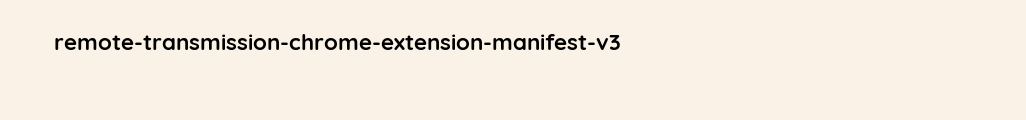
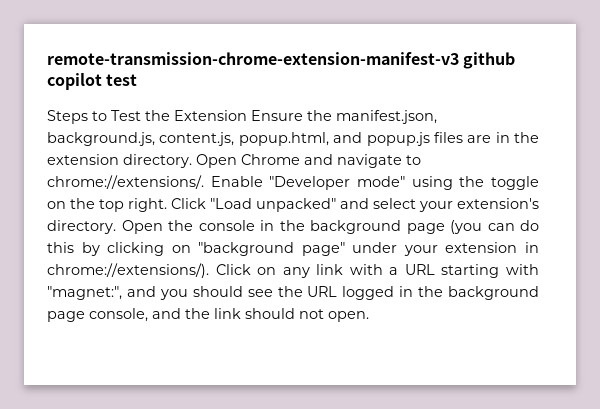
- remote-transmission-chrome-extension-manifest-v3
+ remote-transmission-chrome-extension-manifest-v3 github copilot test
+ Steps to Test the Extension Ensure the manifest.json, background.js, content.js, popup.html, and popup.js files are in the extension directory. Open Chrome and navigate to chrome://extensions/. Enable "Developer mode" using the toggle on the top right. Click "Load unpacked" and select your extension's directory. Open the console in the background page (you can do this by clicking on "background page" under your extension in chrome://extensions/). Click on any link with a URL starting with "magnet:", and you should see the URL logged in the background page console, and the link should not open.

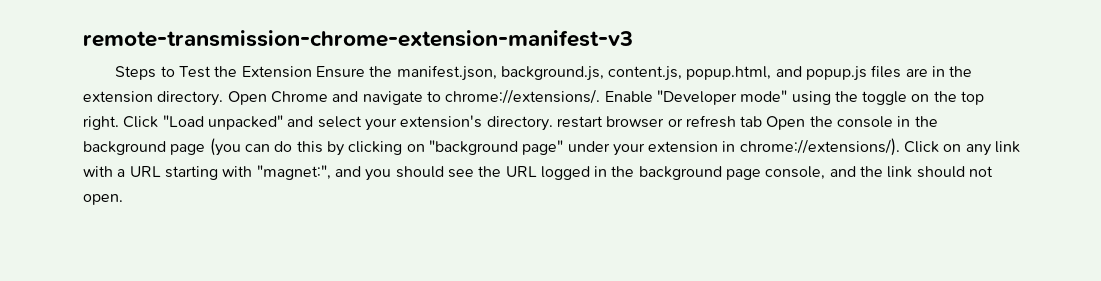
- remote-transmission-chrome-extension-manifest-v3 github copilot test
+ remote-transmission-chrome-extension-manifest-v3
- Click "Load unpacked" and select your extension's directory. Open the console in the background page (you can do this by clicking on "background page" under your extension in chrome://extensions/).
+ Click "Load unpacked" and select your extension's directory. restart browser or refresh tab Open the console in the background page (you can do this by clicking on "background page" under your extension in chrome://extensions/).

